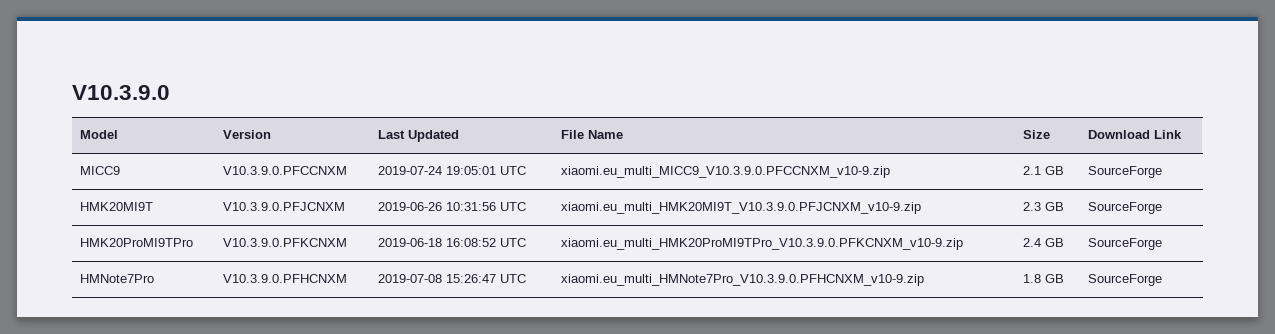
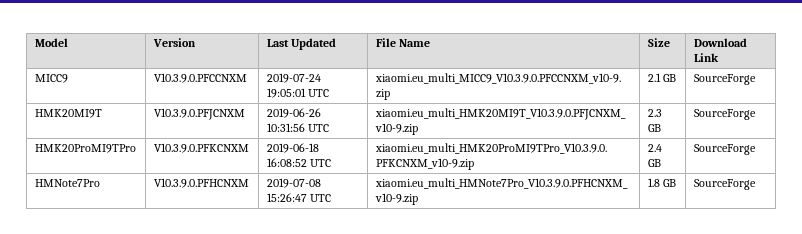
- V10.3.9.0

